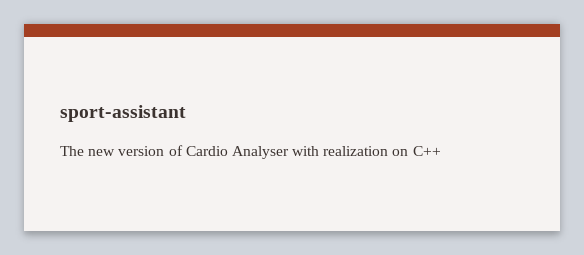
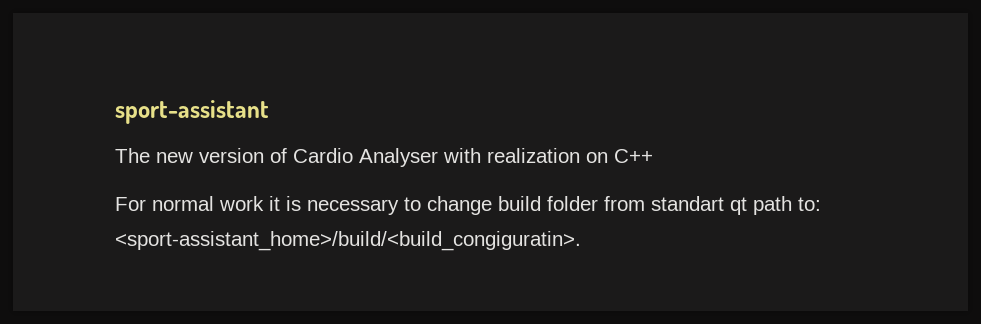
+ For normal work it is necessary to change build folder from standart qt path to: <sport-assistant_home>/build/<build_congiguratin>.

